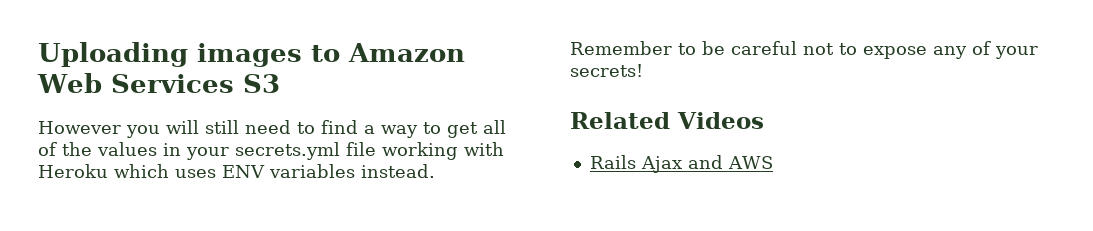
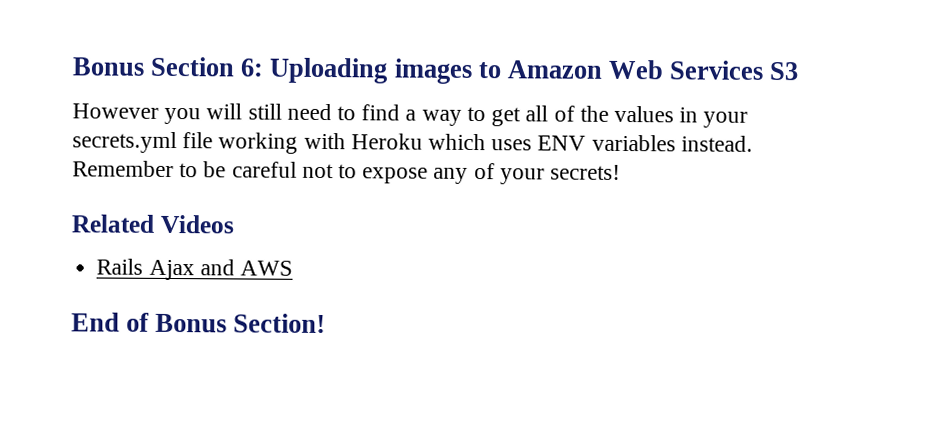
- Uploading images to Amazon Web Services S3
+ Bonus Section 6: Uploading images to Amazon Web Services S3
+ End of Bonus Section!

